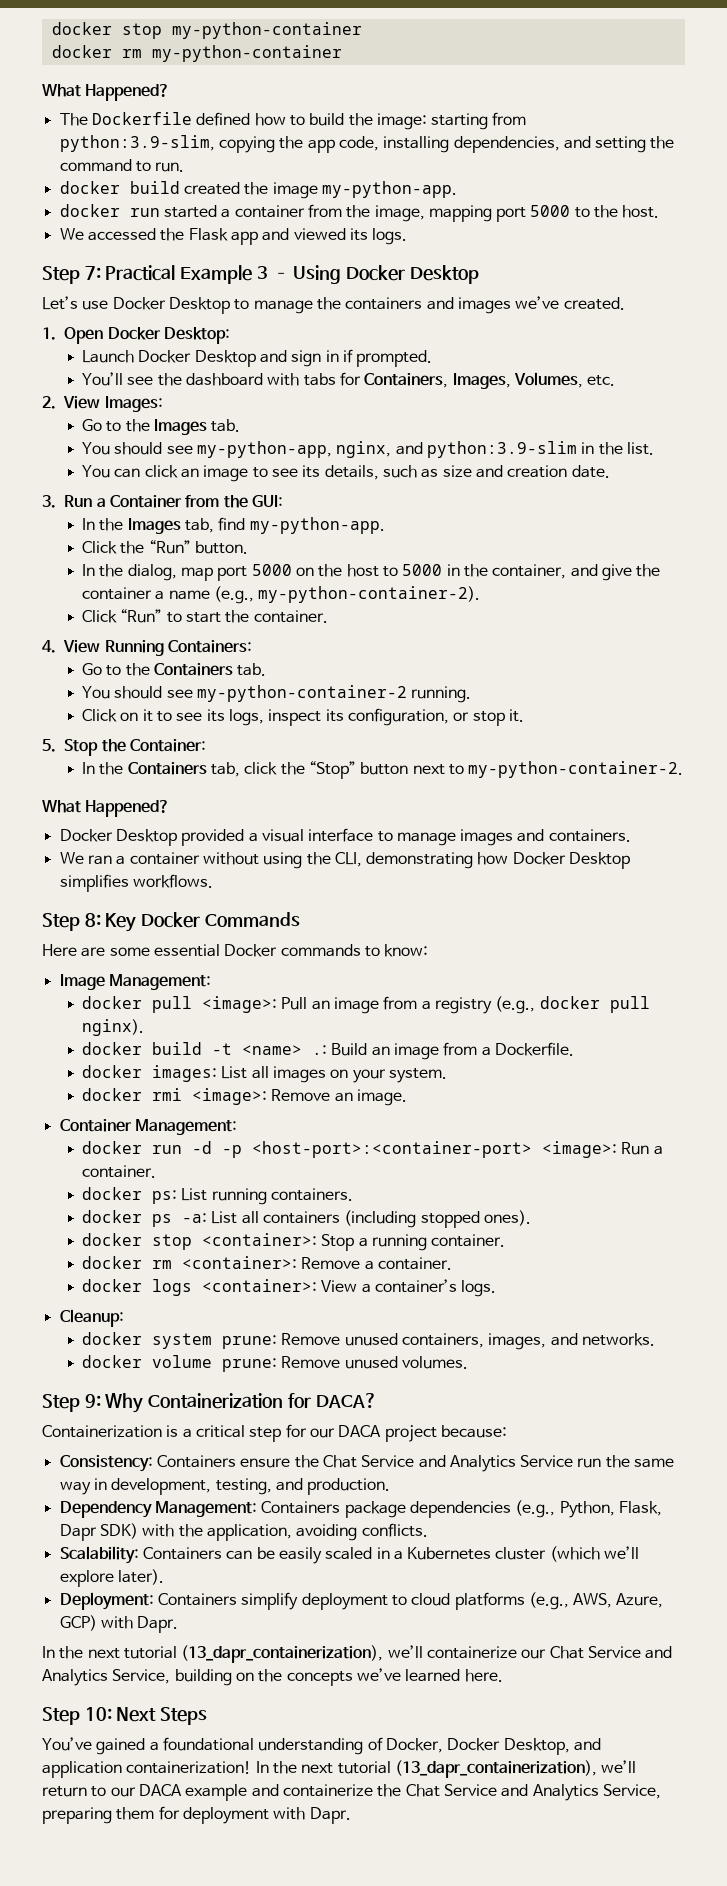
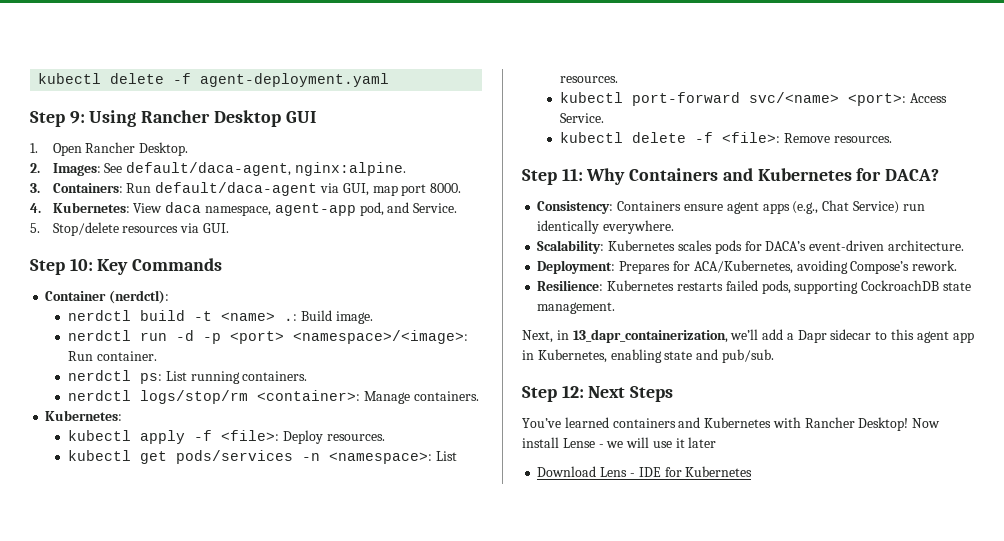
- docker stop my-python-container
- docker rm my-python-container
- What Happened?
- The Dockerfile defined how to build the image: starting from python:3.9-slim, copying the app code, installing dependencies, and setting the command to run.
- docker build created the image my-python-app.
- docker run started a container from the image, mapping port 5000 to the host.
- We accessed the Flask app and viewed its logs.
- Step 7: Practical Example 3 – Using Docker Desktop
- Let’s use Docker Desktop to manage the containers and images we’ve created.
- 1. Open Docker Desktop:
- Launch Docker Desktop and sign in if prompted.
- You’ll see the dashboard with tabs for Containers, Images, Volumes, etc.
+ kubectl delete -f agent-deployment.yaml
+ Step 9: Using Rancher Desktop GUI
+ 1. Open Rancher Desktop.
- 2. View Images:
- Go to the Images tab.
- You should see my-python-app, nginx, and python:3.9-slim in the list.
- You can click an image to see its details, such as size and creation date.
- 3. Run a Container from the GUI:
- In the Images tab, find my-python-app.
- Click the “Run” button.
- In the dialog, map port 5000 on the host to 5000 in the container, and give the container a name (e.g., my-python-container-2).
- Click “Run” to start the container.
- 4. View Running Containers:
- Go to the Containers tab.
- You should see my-python-container-2 running.
- Click on it to see its logs, inspect its configuration, or stop it.
- 5. Stop the Container:
- In the Containers tab, click the “Stop” button next to my-python-container-2.
- What Happened?
- Docker Desktop provided a visual interface to manage images and containers.
- We ran a container without using the CLI, demonstrating how Docker Desktop simplifies workflows.
- Step 8: Key Docker Commands
- Here are some essential Docker commands to know:
- Image Management:
- docker pull <image>: Pull an image from a registry (e.g., docker pull nginx).
- docker build -t <name> .: Build an image from a Dockerfile.
- docker images: List all images on your system.
- docker rmi <image>: Remove an image.
- Container Management:
- docker run -d -p <host-port>:<container-port> <image>: Run a container.
- docker ps: List running containers.
+ 2. Images: See default/daca-agent, nginx:alpine.
+ 3. Containers: Run default/daca-agent via GUI, map port 8000.
+ 4. Kubernetes: View daca namespace, agent-app pod, and Service.
+ 5. Stop/delete resources via GUI.
+ Step 10: Key Commands
+ Container (nerdctl):
+ nerdctl build -t <name> .: Build image.
+ nerdctl run -d -p <port> <namespace>/<image>: Run container.
+ nerdctl ps: List running containers.
- docker ps -a: List all containers (including stopped ones).
- docker stop <container>: Stop a running container.
- docker rm <container>: Remove a container.
- docker logs <container>: View a container’s logs.
- Cleanup:
- docker system prune: Remove unused containers, images, and networks.
- docker volume prune: Remove unused volumes.
- Step 9: Why Containerization for DACA?
- Containerization is a critical step for our DACA project because:
- Consistency: Containers ensure the Chat Service and Analytics Service run the same way in development, testing, and production.
- Dependency Management: Containers package dependencies (e.g., Python, Flask, Dapr SDK) with the application, avoiding conflicts.
- Scalability: Containers can be easily scaled in a Kubernetes cluster (which we’ll explore later).
- Deployment: Containers simplify deployment to cloud platforms (e.g., AWS, Azure, GCP) with Dapr.
- In the next tutorial (13_dapr_containerization), we’ll containerize our Chat Service and Analytics Service, building on the concepts we’ve learned here.
- Step 10: Next Steps
+ nerdctl logs/stop/rm <container>: Manage containers.
+ Kubernetes:
+ kubectl apply -f <file>: Deploy resources.
+ kubectl get pods/services -n <namespace>: List resources.
+ kubectl port-forward svc/<name> <port>: Access Service.
+ kubectl delete -f <file>: Remove resources.
+ Step 11: Why Containers and Kubernetes for DACA?
+ Consistency: Containers ensure agent apps (e.g., Chat Service) run identically everywhere.
+ Scalability: Kubernetes scales pods for DACA’s event-driven architecture.
+ Deployment: Prepares for ACA/Kubernetes, avoiding Compose’s rework.
+ Resilience: Kubernetes restarts failed pods, supporting CockroachDB state management.
+ Next, in 13_dapr_containerization, we’ll add a Dapr sidecar to this agent app in Kubernetes, enabling state and pub/sub.
+ Step 12: Next Steps
- You’ve gained a foundational understanding of Docker, Docker Desktop, and application containerization! In the next tutorial (13_dapr_containerization), we’ll return to our DACA example and containerize the Chat Service and Analytics Service, preparing them for deployment with Dapr.
+ You’ve learned containers and Kubernetes with Rancher Desktop! Now install Lense - we will use it later
+ Download Lens - IDE for Kubernetes

